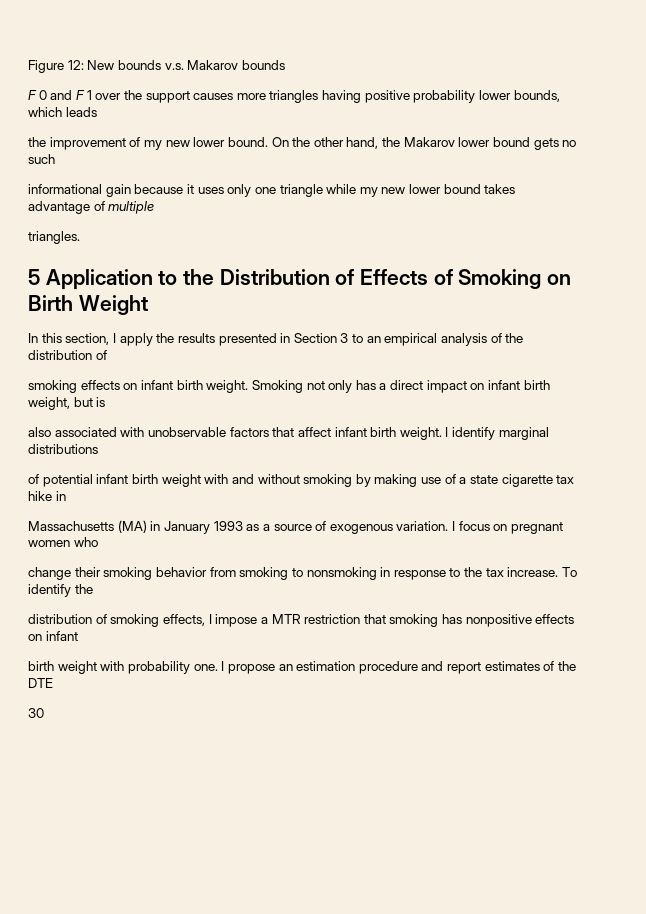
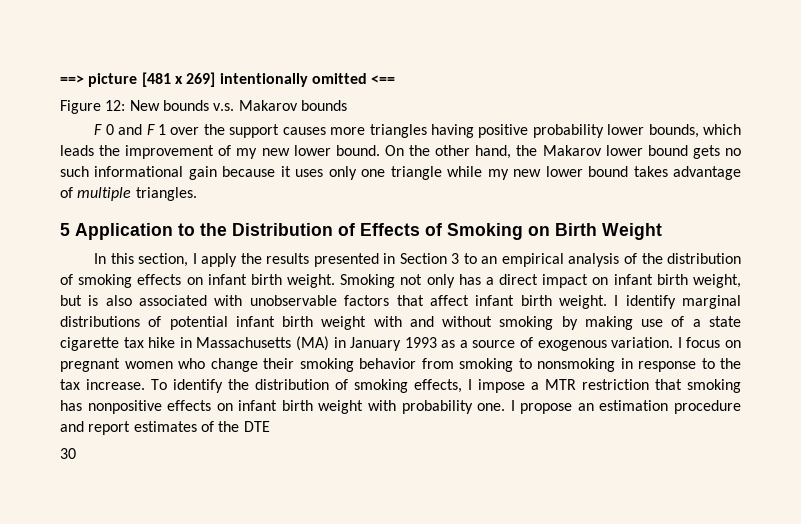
+ ==> picture [481 x 269] intentionally omitted <==
- F 0 and F 1 over the support causes more triangles having positive probability lower bounds, which leads
- the improvement of my new lower bound.
+ F 0 and F 1 over the support causes more triangles having positive probability lower bounds, which leads the improvement of my new lower bound.
- On the other hand, the Makarov lower bound gets no such
- informational gain because it uses only one triangle while my new lower bound takes advantage of multiple
- triangles.
+ On the other hand, the Makarov lower bound gets no such informational gain because it uses only one triangle while my new lower bound takes advantage of multiple triangles.
- In this section, I apply the results presented in Section 3 to an empirical analysis of the distribution of
- smoking effects on infant birth weight.
+ In this section, I apply the results presented in Section 3 to an empirical analysis of the distribution of smoking effects on infant birth weight.
- Smoking not only has a direct impact on infant birth weight, but is
- also associated with unobservable factors that affect infant birth weight.
+ Smoking not only has a direct impact on infant birth weight, but is also associated with unobservable factors that affect infant birth weight.
- I identify marginal distributions
- of potential infant birth weight with and without smoking by making use of a state cigarette tax hike in
- Massachusetts (MA) in January 1993 as a source of exogenous variation.
+ I identify marginal distributions of potential infant birth weight with and without smoking by making use of a state cigarette tax hike in Massachusetts (MA) in January 1993 as a source of exogenous variation.
- I focus on pregnant women who
- change their smoking behavior from smoking to nonsmoking in response to the tax increase.
+ I focus on pregnant women who change their smoking behavior from smoking to nonsmoking in response to the tax increase.
- To identify the
- distribution of smoking effects, I impose a MTR restriction that smoking has nonpositive effects on infant
- birth weight with probability one.
+ To identify the distribution of smoking effects, I impose a MTR restriction that smoking has nonpositive effects on infant birth weight with probability one.

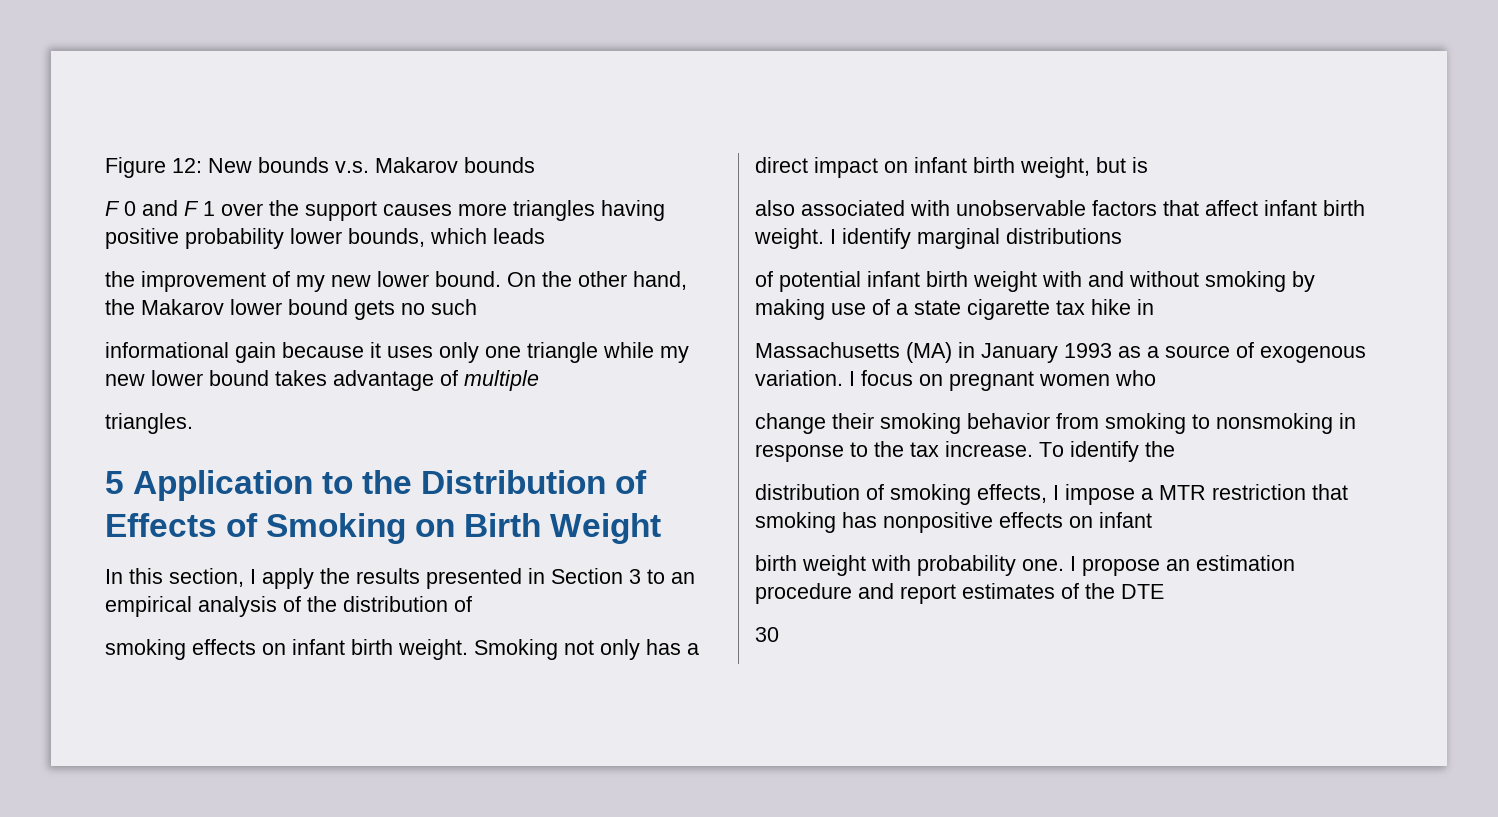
- ==> picture [481 x 269] intentionally omitted <==
- F 0 and F 1 over the support causes more triangles having positive probability lower bounds, which leads the improvement of my new lower bound.
+ F 0 and F 1 over the support causes more triangles having positive probability lower bounds, which leads
+ the improvement of my new lower bound.
- On the other hand, the Makarov lower bound gets no such informational gain because it uses only one triangle while my new lower bound takes advantage of multiple triangles.
+ On the other hand, the Makarov lower bound gets no such
+ informational gain because it uses only one triangle while my new lower bound takes advantage of multiple
+ triangles.
- In this section, I apply the results presented in Section 3 to an empirical analysis of the distribution of smoking effects on infant birth weight.
+ In this section, I apply the results presented in Section 3 to an empirical analysis of the distribution of
+ smoking effects on infant birth weight.
- Smoking not only has a direct impact on infant birth weight, but is also associated with unobservable factors that affect infant birth weight.
+ Smoking not only has a direct impact on infant birth weight, but is
+ also associated with unobservable factors that affect infant birth weight.
- I identify marginal distributions of potential infant birth weight with and without smoking by making use of a state cigarette tax hike in Massachusetts (MA) in January 1993 as a source of exogenous variation.
+ I identify marginal distributions
+ of potential infant birth weight with and without smoking by making use of a state cigarette tax hike in
+ Massachusetts (MA) in January 1993 as a source of exogenous variation.
- I focus on pregnant women who change their smoking behavior from smoking to nonsmoking in response to the tax increase.
+ I focus on pregnant women who
+ change their smoking behavior from smoking to nonsmoking in response to the tax increase.
- To identify the distribution of smoking effects, I impose a MTR restriction that smoking has nonpositive effects on infant birth weight with probability one.
+ To identify the
+ distribution of smoking effects, I impose a MTR restriction that smoking has nonpositive effects on infant
+ birth weight with probability one.

